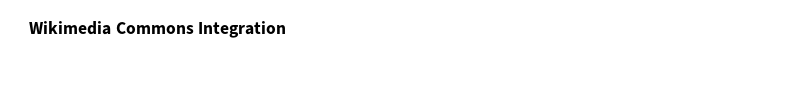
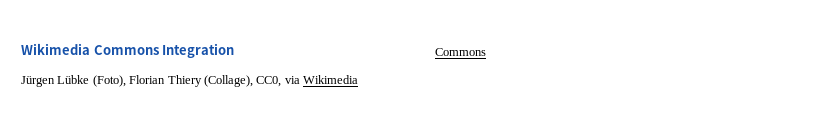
+ Jürgen Lübke (Foto), Florian Thiery (Collage), CC0, via Wikimedia Commons

